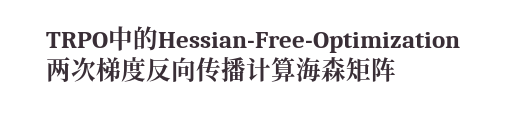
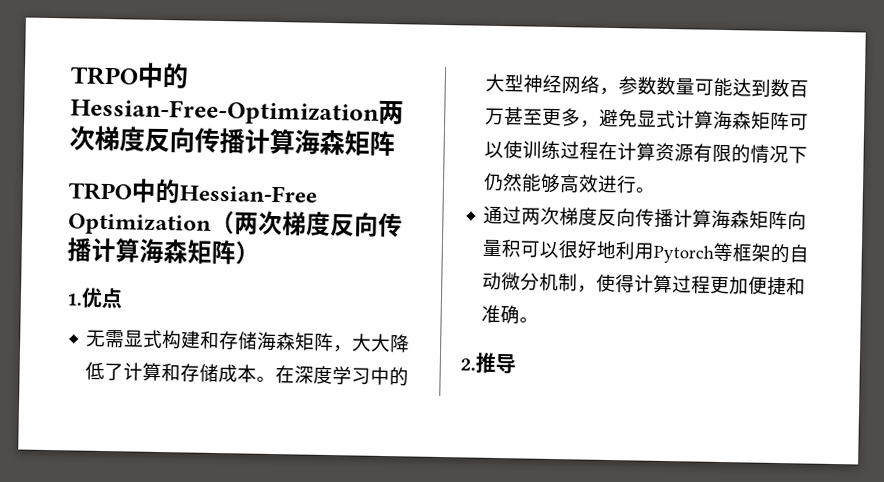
+ TRPO中的Hessian-Free Optimization（两次梯度反向传播计算海森矩阵）
+ 1.优点
+ 无需显式构建和存储海森矩阵，大大降低了计算和存储成本。在深度学习中的大型神经网络，参数数量可能达到数百万甚至更多，避免显式计算海森矩阵可以使训练过程在计算资源有限的情况下仍然能够高效进行。
+ 通过两次梯度反向传播计算海森矩阵向量积可以很好地利用Pytorch等框架的自动微分机制，使得计算过程更加便捷和准确。
+ 2.推导

